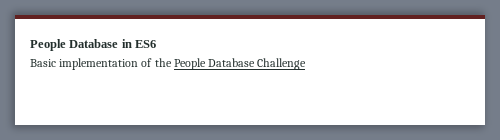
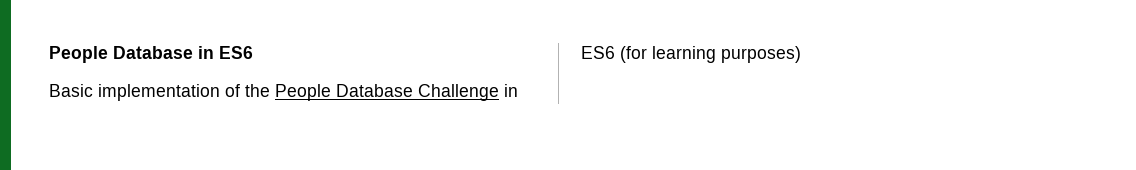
- Basic implementation of the People Database Challenge
+ Basic implementation of the People Database Challenge in ES6 (for learning purposes)

